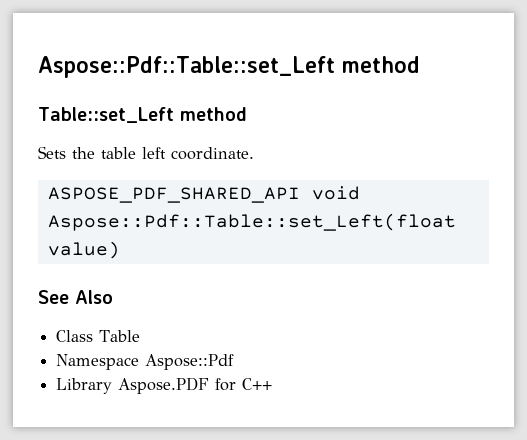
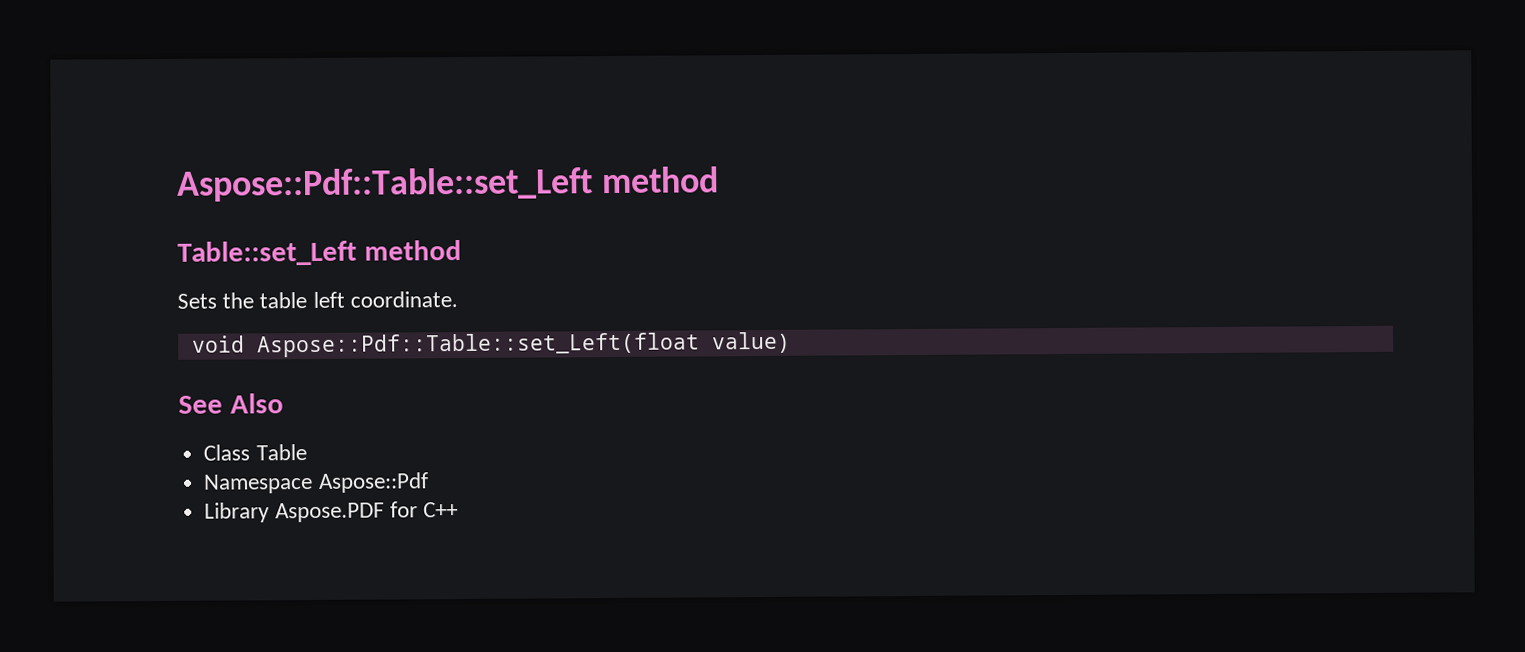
- ASPOSE_PDF_SHARED_API void Aspose::Pdf::Table::set_Left(float value)
+ void Aspose::Pdf::Table::set_Left(float value)

